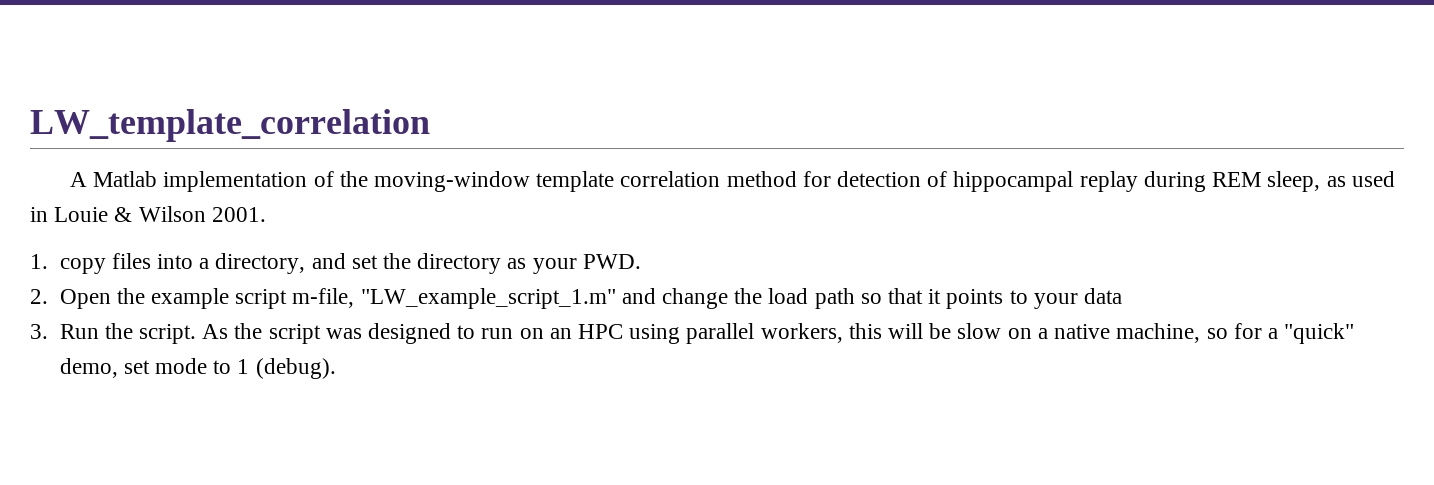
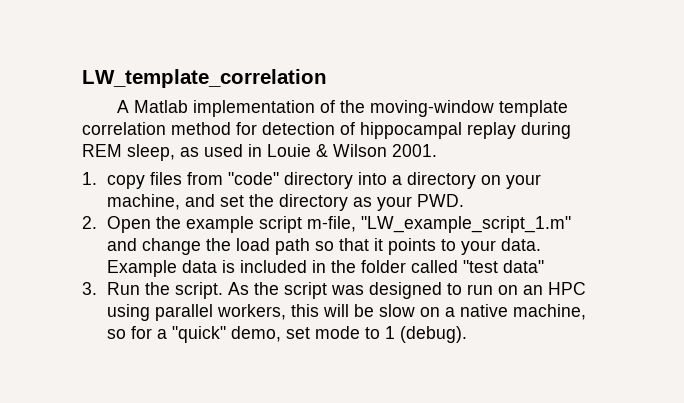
- 1. copy files into a directory, and set the directory as your PWD.
+ 1. copy files from "code" directory into a directory on your machine, and set the directory as your PWD.
- 2. Open the example script m-file, "LW_example_script_1.m" and change the load path so that it points to your data
+ 2. Open the example script m-file, "LW_example_script_1.m" and change the load path so that it points to your data. Example data is included in the folder called "test data"

